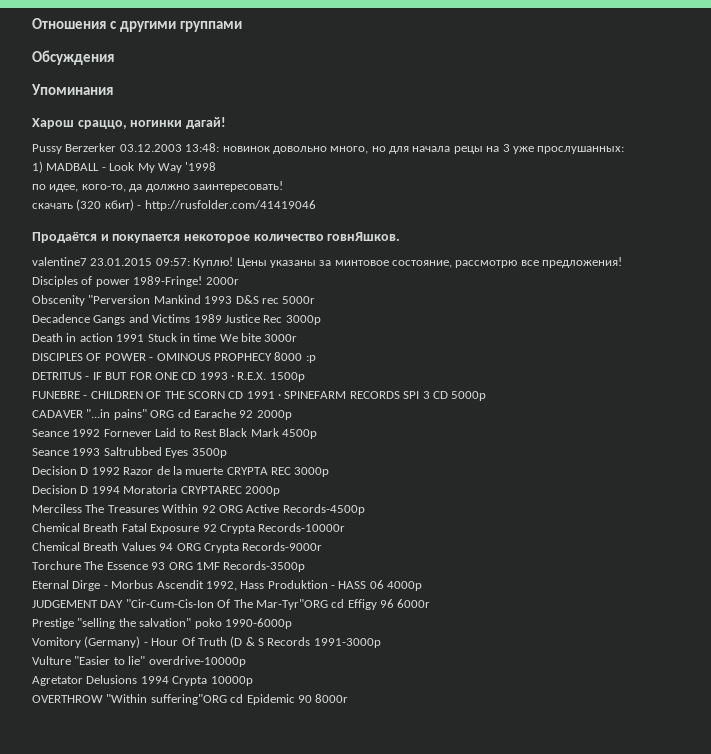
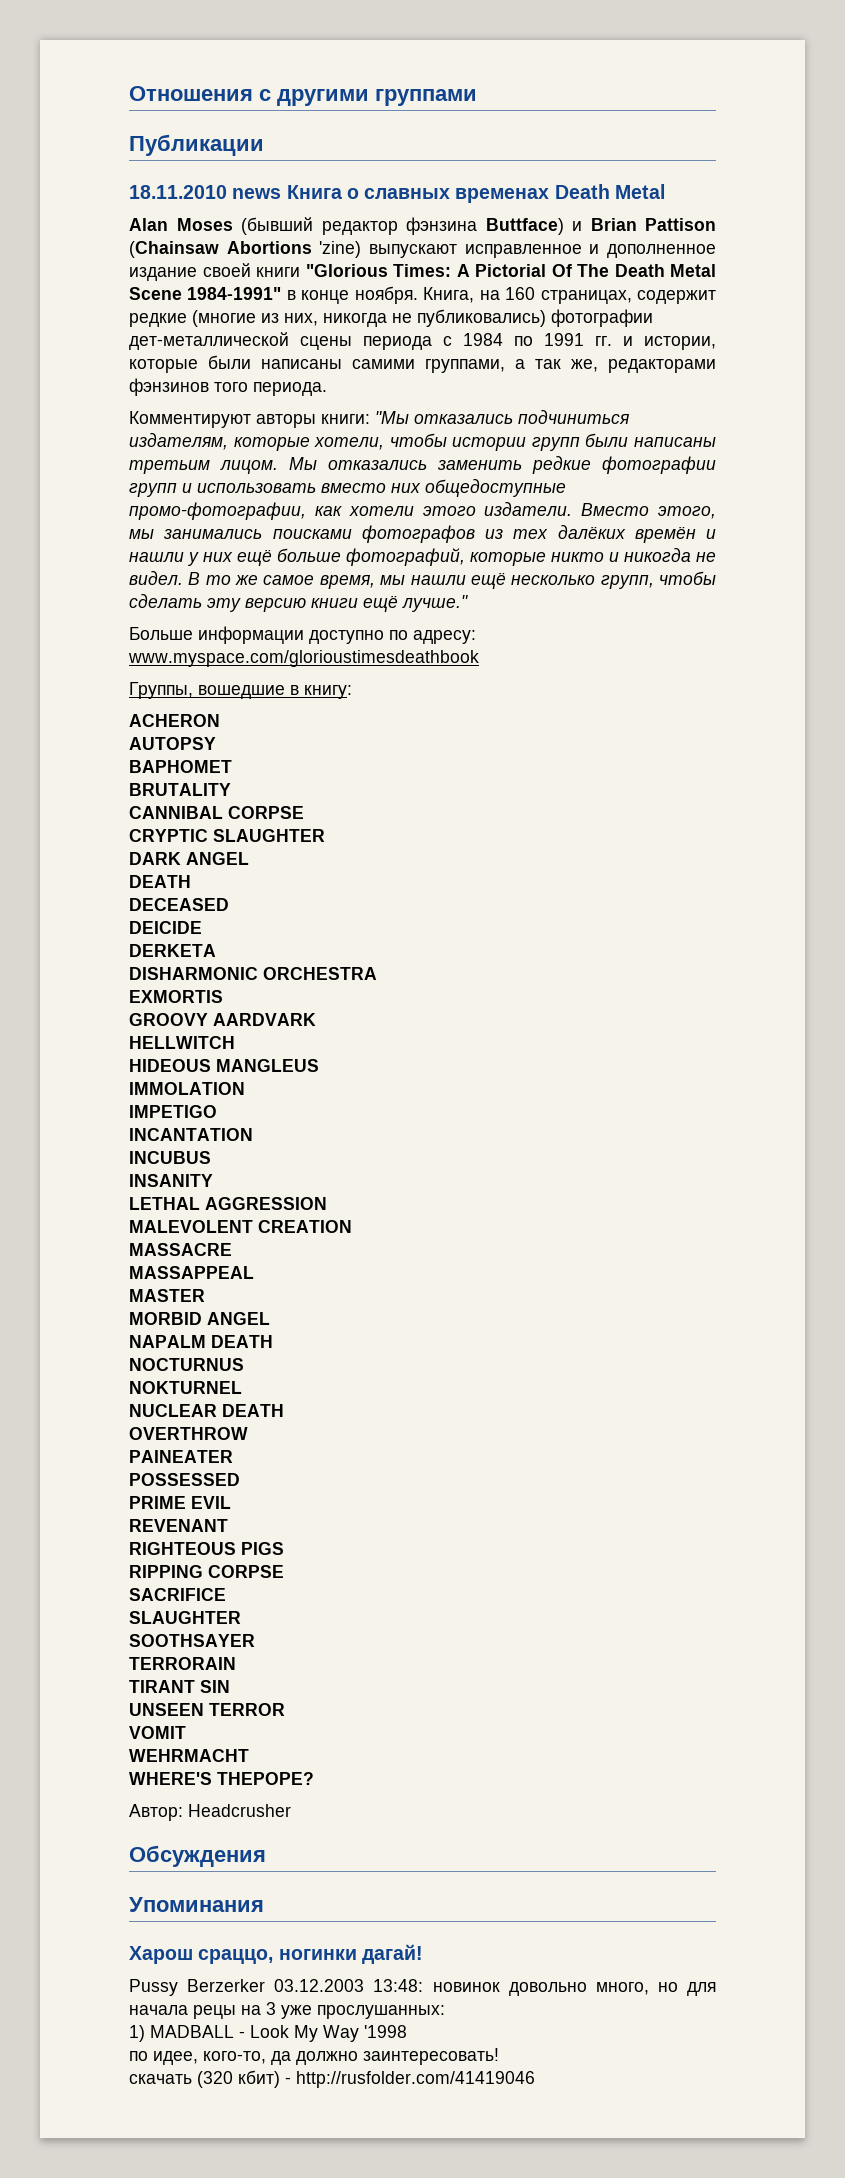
+ Публикации
+ 18.11.2010 news Книга о славных временах Death Metal
+ Alan Moses (бывший редактор фэнзина Buttface) и Brian Pattison (Chainsaw Abortions 'zine) выпускают исправленное и дополненное издание своей книги "Glorious Times: A Pictorial Of The Death Metal Scene 1984-1991" в конце ноября. Книга, на 160 страницах, содержит редкие (многие из них, никогда не публиковались) фотографии дет-металлической сцены периода с 1984 по 1991 гг. и истории, которые были написаны самими группами, а так же, редакторами фэнзинов того периода.
+ Комментируют авторы книги: "Мы отказались подчиниться издателям, которые хотели, чтобы истории групп были написаны третьим лицом. Мы отказались заменить редкие фотографии групп и использовать вместо них общедоступные промо-фотографии, как хотели этого издатели. Вместо этого, мы занимались поисками фотографов из тех далёких времён и нашли у них ещё больше фотографий, которые никто и никогда не видел. В то же самое время, мы нашли ещё несколько групп, чтобы сделать эту версию книги ещё лучше."
+ Больше информации доступно по адресу: www.myspace.com/glorioustimesdeathbook
+ Группы, вошедшие в книгу:
+ ACHERON
+ AUTOPSY
+ BAPHOMET
+ BRUTALITY
+ CANNIBAL CORPSE
+ CRYPTIC SLAUGHTER
+ DARK ANGEL
+ DEATH
+ DECEASED
+ DEICIDE
+ DERKETA
+ DISHARMONIC ORCHESTRA
+ EXMORTIS
+ GROOVY AARDVARK
+ HELLWITCH
+ HIDEOUS MANGLEUS
+ IMMOLATION
+ IMPETIGO
+ INCANTATION
+ INCUBUS
+ INSANITY
+ LETHAL AGGRESSION
+ MALEVOLENT CREATION
+ MASSACRE
+ MASSAPPEAL
+ MASTER
+ MORBID ANGEL
+ NAPALM DEATH
+ NOCTURNUS
+ NOKTURNEL
+ NUCLEAR DEATH
+ OVERTHROW
+ PAINEATER
+ POSSESSED
+ PRIME EVIL
+ REVENANT
+ RIGHTEOUS PIGS
+ RIPPING CORPSE
+ SACRIFICE
+ SLAUGHTER
+ SOOTHSAYER
+ TERRORAIN
+ TIRANT SIN
+ UNSEEN TERROR
+ VOMIT
+ WEHRMACHT
+ WHERE'S THEPOPE?
+ Автор: Headcrusher
- Продаётся и покупается некоторое количество говнЯшков.
- valentine7 23.01.2015 09:57: Куплю! Цены указаны за минтовое состояние, рассмотрю все предложения!
- Disciples of power 1989-Fringe! 2000r
- Obscenity "Perversion Mankind 1993 D&S rec 5000r
- Decadence Gangs and Victims 1989 Justice Rec 3000р
- Death in action 1991 Stuck in time We bite 3000r
- DISCIPLES OF POWER - OMINOUS PROPHECY 8000 :p
- DETRITUS - IF BUT FOR ONE CD 1993 · R.E.X. 1500р
- FUNEBRE - CHILDREN OF THE SCORN CD 1991 · SPINEFARM RECORDS SPI 3 CD 5000р
- CADAVER "...in pains" ORG cd Earache 92 2000р
- Seance 1992 Fornever Laid to Rest Black Mark 4500р
- Seance 1993 Saltrubbed Eyes 3500р
- Decision D 1992 Razor de la muerte CRYPTA REC 3000р
- Decision D 1994 Moratoria CRYPTAREC 2000р
- Merciless The Treasures Within 92 ORG Active Records-4500р
- Chemical Breath Fatal Exposure 92 Crypta Records-10000r
- Chemical Breath Values 94 ORG Crypta Records-9000r
- Torchure The Essence 93 ORG 1MF Records-3500р
- Eternal Dirge - Morbus Ascendit 1992, Hass Produktion - HASS 06 4000р
- JUDGEMENT DAY "Cir-Cum-Cis-Ion Of The Mar-Tyr"ORG cd Effigy 96 6000r
- Prestige "selling the salvation" poko 1990-6000р
- Vomitory (Germany) - Hour Of Truth (D & S Records 1991-3000р
- Vulture "Easier to lie" overdrive-10000р
- Agretator Delusions 1994 Crypta 10000р
- OVERTHROW "Within suffering"ORG cd Epidemic 90 8000r

